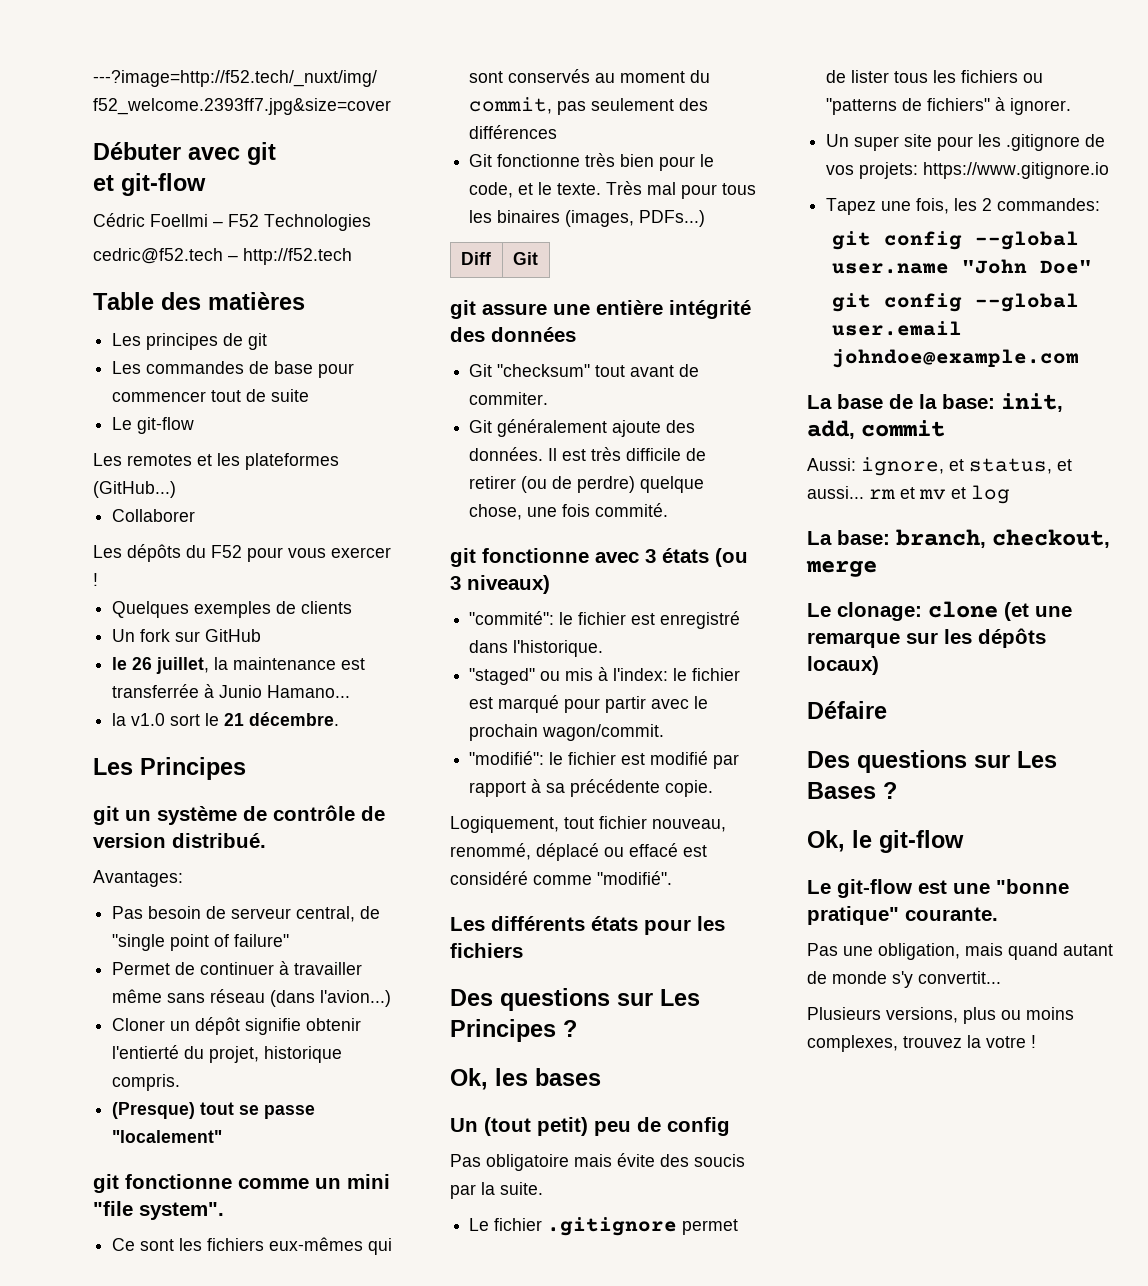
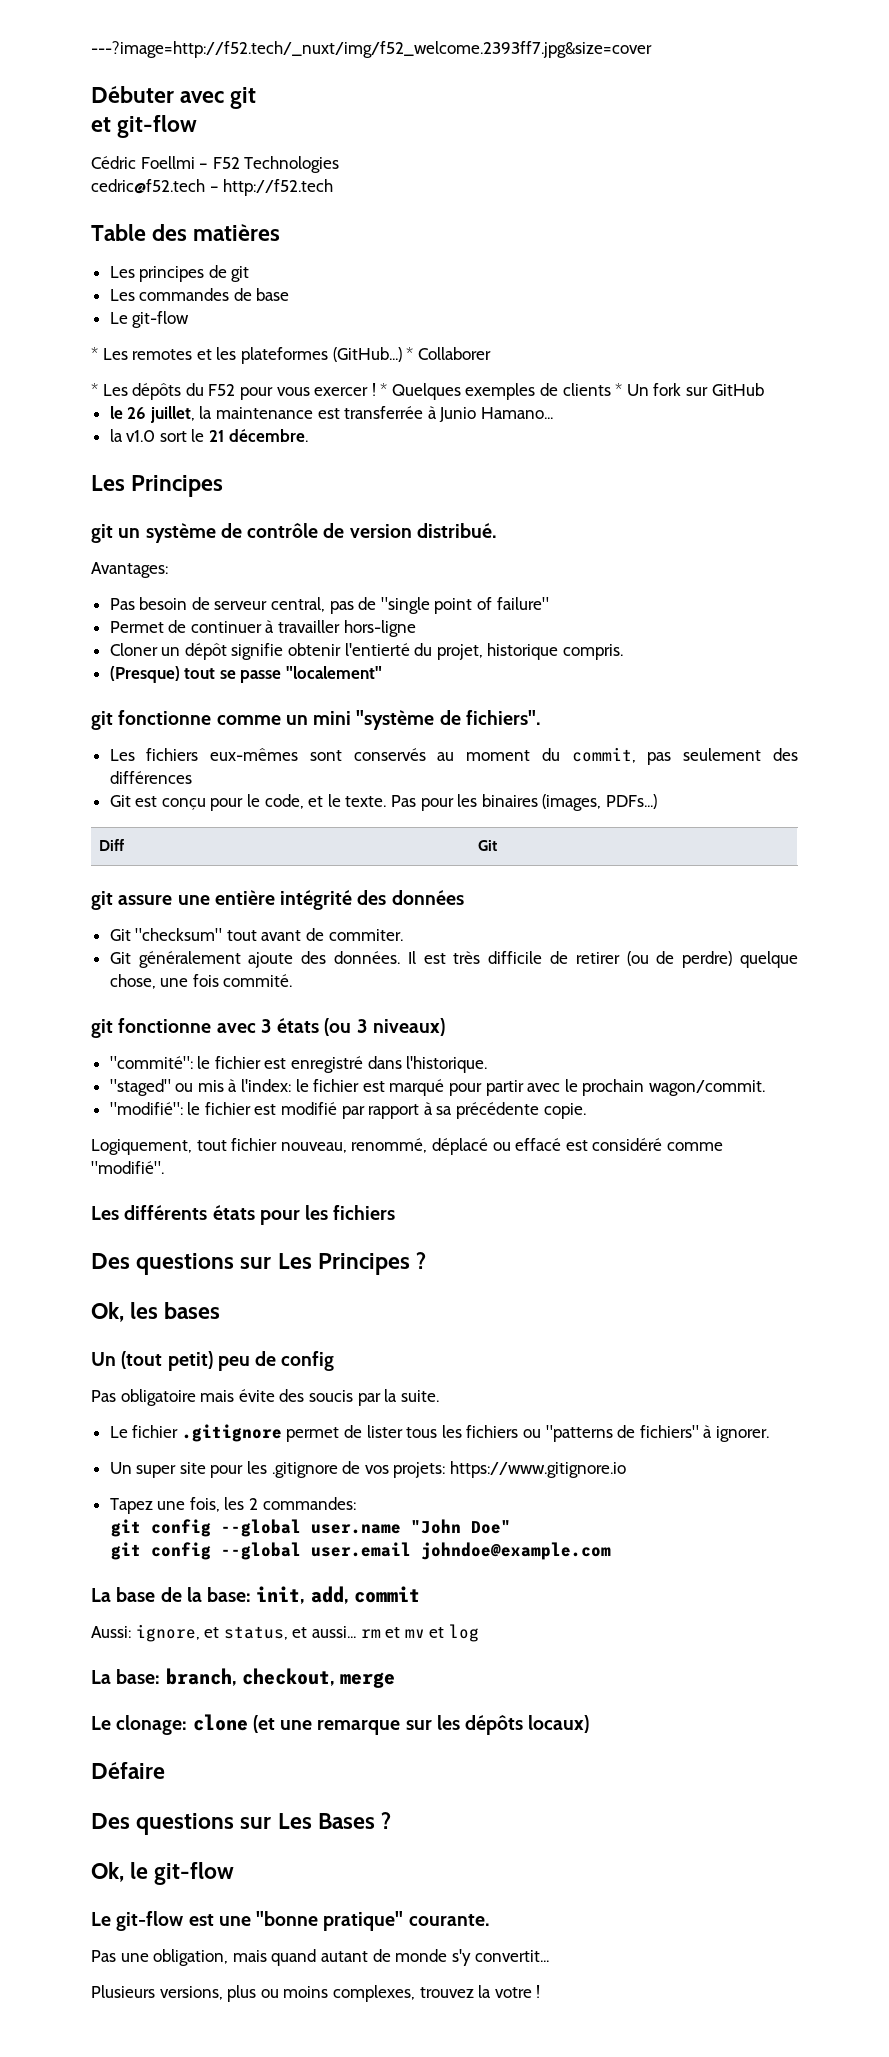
- Les commandes de base pour commencer tout de suite
+ Les commandes de base
- Les remotes et les plateformes (GitHub...)
- Collaborer
+ * Les remotes et les plateformes (GitHub...) * Collaborer
- Les dépôts du F52 pour vous exercer !
- Quelques exemples de clients
- Un fork sur GitHub
+ * Les dépôts du F52 pour vous exercer ! * Quelques exemples de clients * Un fork sur GitHub
- Pas besoin de serveur central, de "single point of failure"
+ Pas besoin de serveur central, pas de "single point of failure"
- Permet de continuer à travailler même sans réseau (dans l'avion...)
+ Permet de continuer à travailler hors-ligne
- git fonctionne comme un mini "file system".
- Ce sont les fichiers eux-mêmes qui sont conservés au moment du commit, pas seulement des différences
+ git fonctionne comme un mini "système de fichiers".
+ Les fichiers eux-mêmes sont conservés au moment du commit, pas seulement des différences
- Git fonctionne très bien pour le code, et le texte.
+ Git est conçu pour le code, et le texte.
- Très mal pour tous les binaires (images, PDFs...)
+ Pas pour les binaires (images, PDFs...)

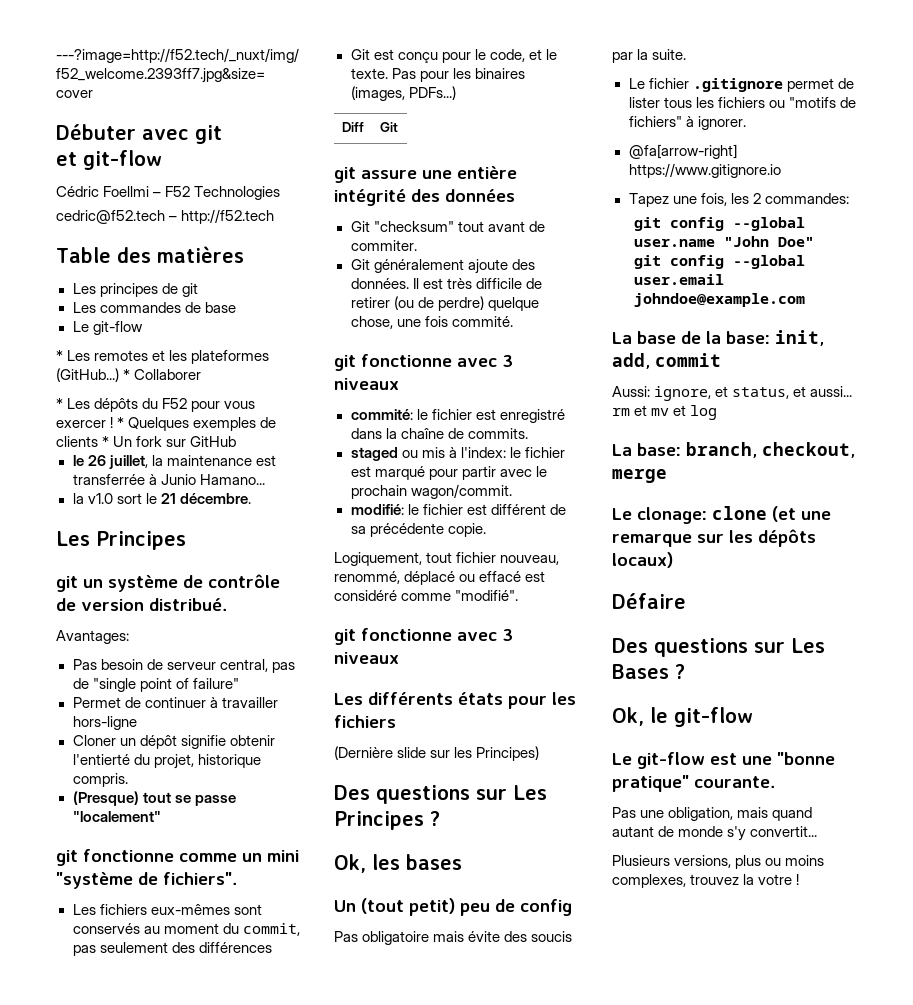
  Il est très difficile de retirer (ou de perdre) quelque chose, une fois commité.
- git fonctionne avec 3 états (ou 3 niveaux)
- "commité": le fichier est enregistré dans l'historique.
- "staged" ou mis à l'index: le fichier est marqué pour partir avec le prochain wagon/commit.
+ git fonctionne avec 3 niveaux
+ commité: le fichier est enregistré dans la chaîne de commits.
+ staged ou mis à l'index: le fichier est marqué pour partir avec le prochain wagon/commit.
- "modifié": le fichier est modifié par rapport à sa précédente copie.
+ modifié: le fichier est différent de sa précédente copie.
  Logiquement, tout fichier nouveau, renommé, déplacé ou effacé est considéré comme "modifié".
+ git fonctionne avec 3 niveaux
+ (Dernière slide sur les Principes)
- Le fichier .gitignore permet de lister tous les fichiers ou "patterns de fichiers" à ignorer.
+ Le fichier .gitignore permet de lister tous les fichiers ou "motifs de fichiers" à ignorer.
- Un super site pour les .gitignore de vos projets: https://www.gitignore.io
+ @fa[arrow-right] https://www.gitignore.io

